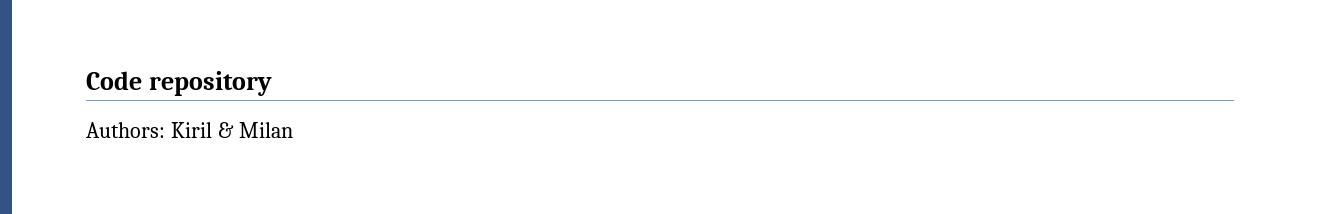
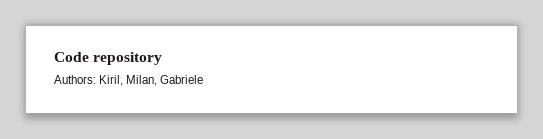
- Authors: Kiril & Milan
+ Authors: Kiril, Milan, Gabriele

